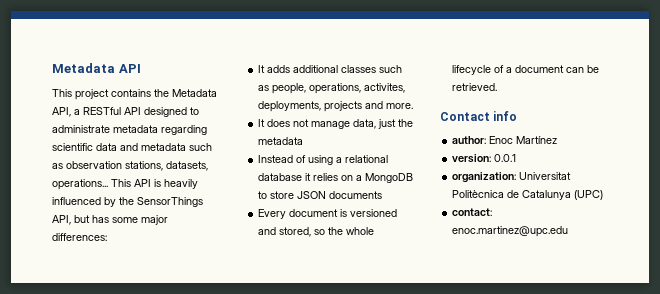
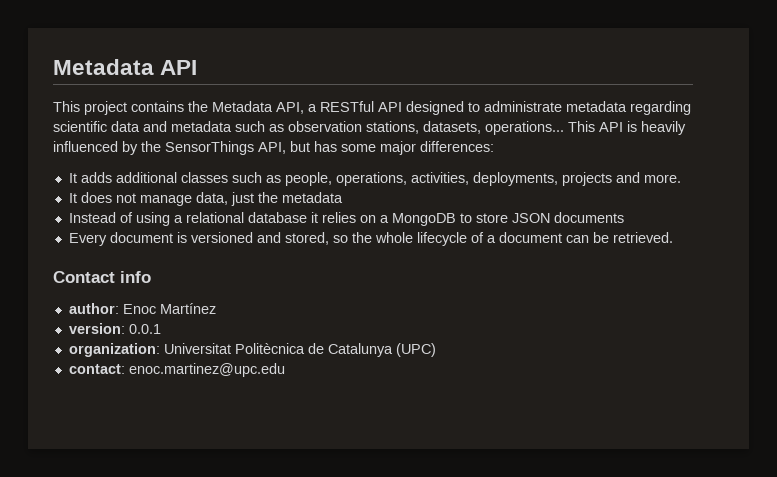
- It adds additional classes such as people, operations, activites, deployments, projects and more.
+ It adds additional classes such as people, operations, activities, deployments, projects and more.

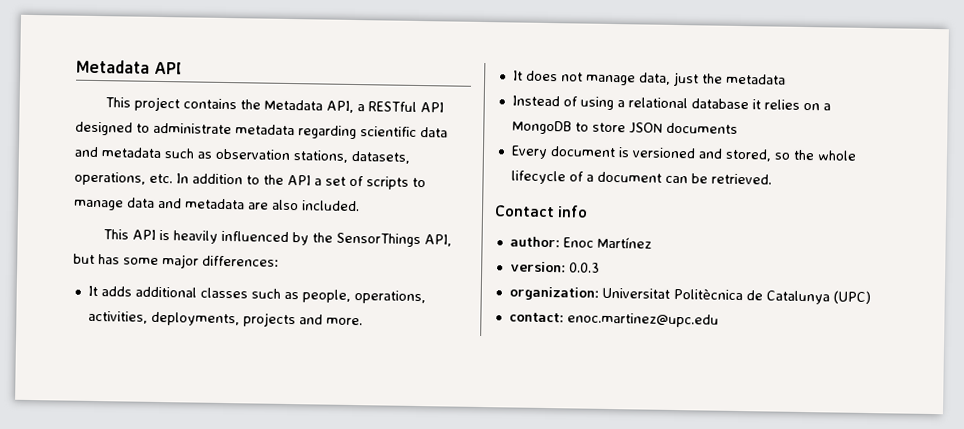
- This project contains the Metadata API, a RESTful API designed to administrate metadata regarding scientific data and metadata such as observation stations, datasets, operations... This API is heavily influenced by the SensorThings API, but has some major differences:
+ This project contains the Metadata API, a RESTful API designed to administrate metadata regarding scientific data and metadata such as observation stations, datasets, operations, etc. In addition to the API a set of scripts to manage data and metadata are also included.
+ This API is heavily influenced by the SensorThings API, but has some major differences:
- version: 0.0.1
+ version: 0.0.3

